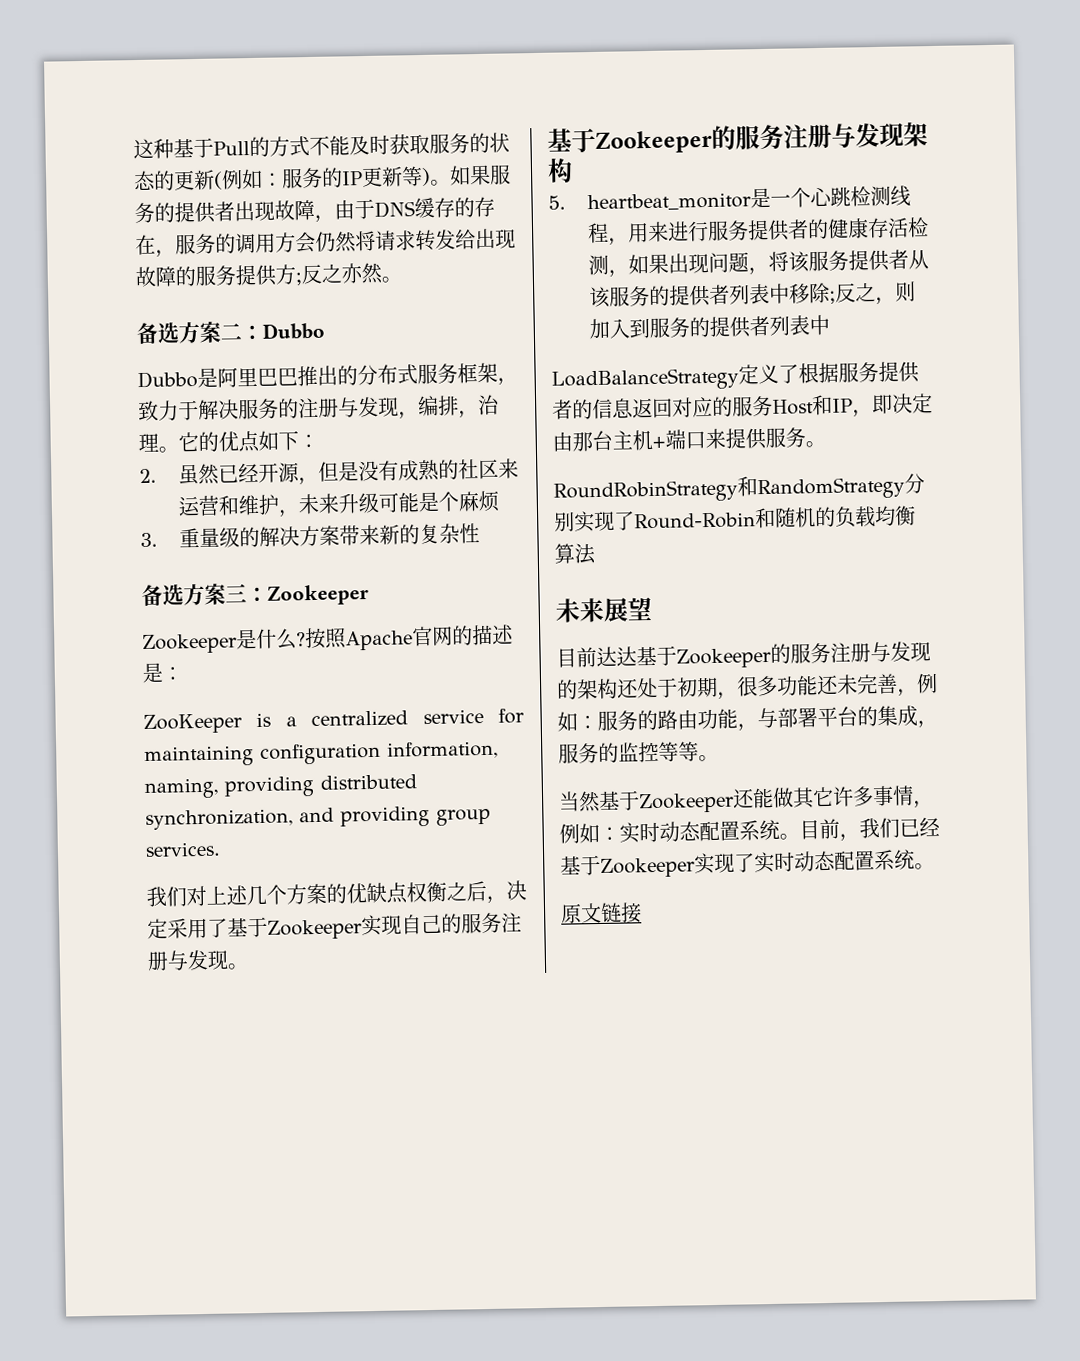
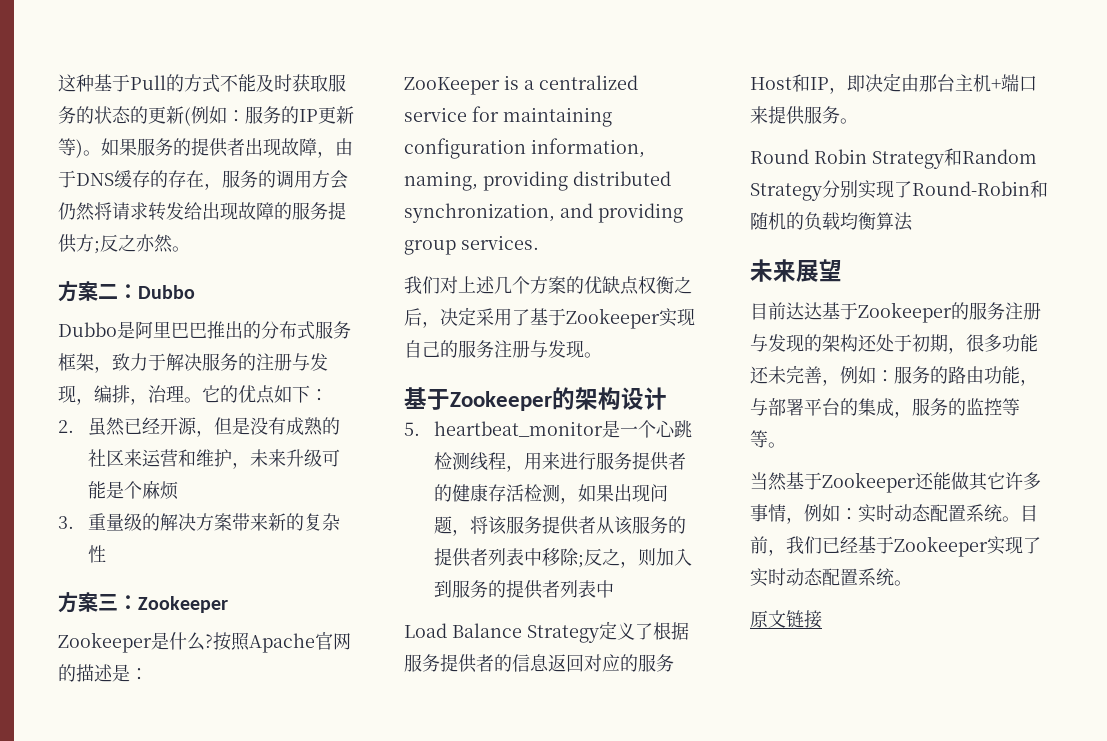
- 备选方案二：Dubbo
+ 方案二：Dubbo
- 备选方案三：Zookeeper
+ 方案三：Zookeeper
- 基于Zookeeper的服务注册与发现架构
+ 基于Zookeeper的架构设计
- LoadBalanceStrategy定义了根据服务提供者的信息返回对应的服务Host和IP，即决定由那台主机+端口来提供服务。
+ Load Balance Strategy定义了根据服务提供者的信息返回对应的服务Host和IP，即决定由那台主机+端口来提供服务。
- RoundRobinStrategy和RandomStrategy分别实现了Round-Robin和随机的负载均衡算法
+ Round Robin Strategy和Random Strategy分别实现了Round-Robin和随机的负载均衡算法

